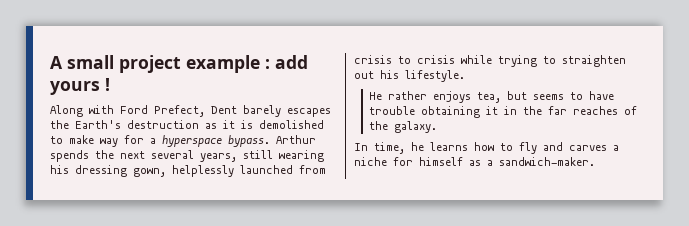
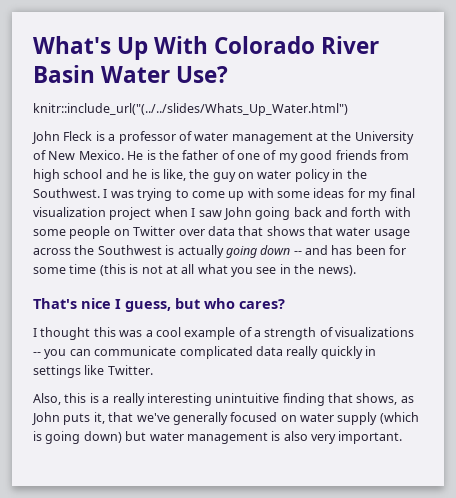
- A small project example : add yours !
- Along with Ford Prefect, Dent barely escapes the Earth's destruction as it is demolished to make way for a hyperspace bypass. Arthur spends the next several years, still wearing his dressing gown, helplessly launched from crisis to crisis while trying to straighten out his lifestyle.
- He rather enjoys tea, but seems to have trouble obtaining it in the far reaches of the galaxy.
- In time, he learns how to fly and carves a niche for himself as a sandwich-maker.
+ What's Up With Colorado River Basin Water Use?
+ knitr::include_url("(../../slides/Whats_Up_Water.html")
+ John Fleck is a professor of water management at the University of New Mexico. He is the father of one of my good friends from high school and he is like, the guy on water policy in the Southwest. I was trying to come up with some ideas for my final visualization project when I saw John going back and forth with some people on Twitter over data that shows that water usage across the Southwest is actually going down -- and has been for some time (this is not at all what you see in the news).
+ That's nice I guess, but who cares?
+ I thought this was a cool example of a strength of visualizations -- you can communicate complicated data really quickly in settings like Twitter.
+ Also, this is a really interesting unintuitive finding that shows, as John puts it, that we've generally focused on water supply (which is going down) but water management is also very important.

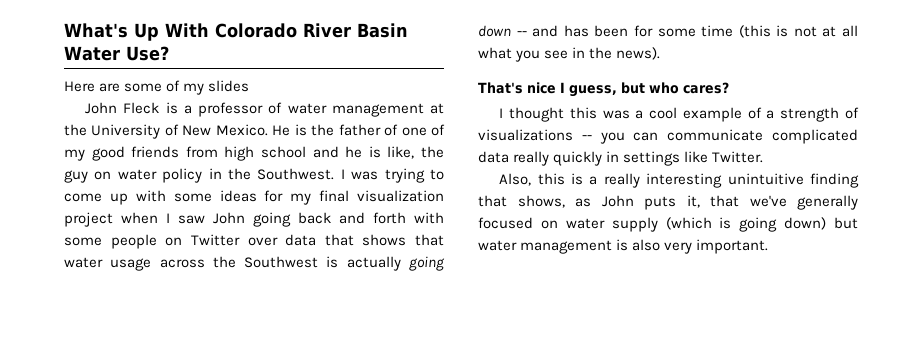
- knitr::include_url("(../../slides/Whats_Up_Water.html")
+ Here are some of my slides

